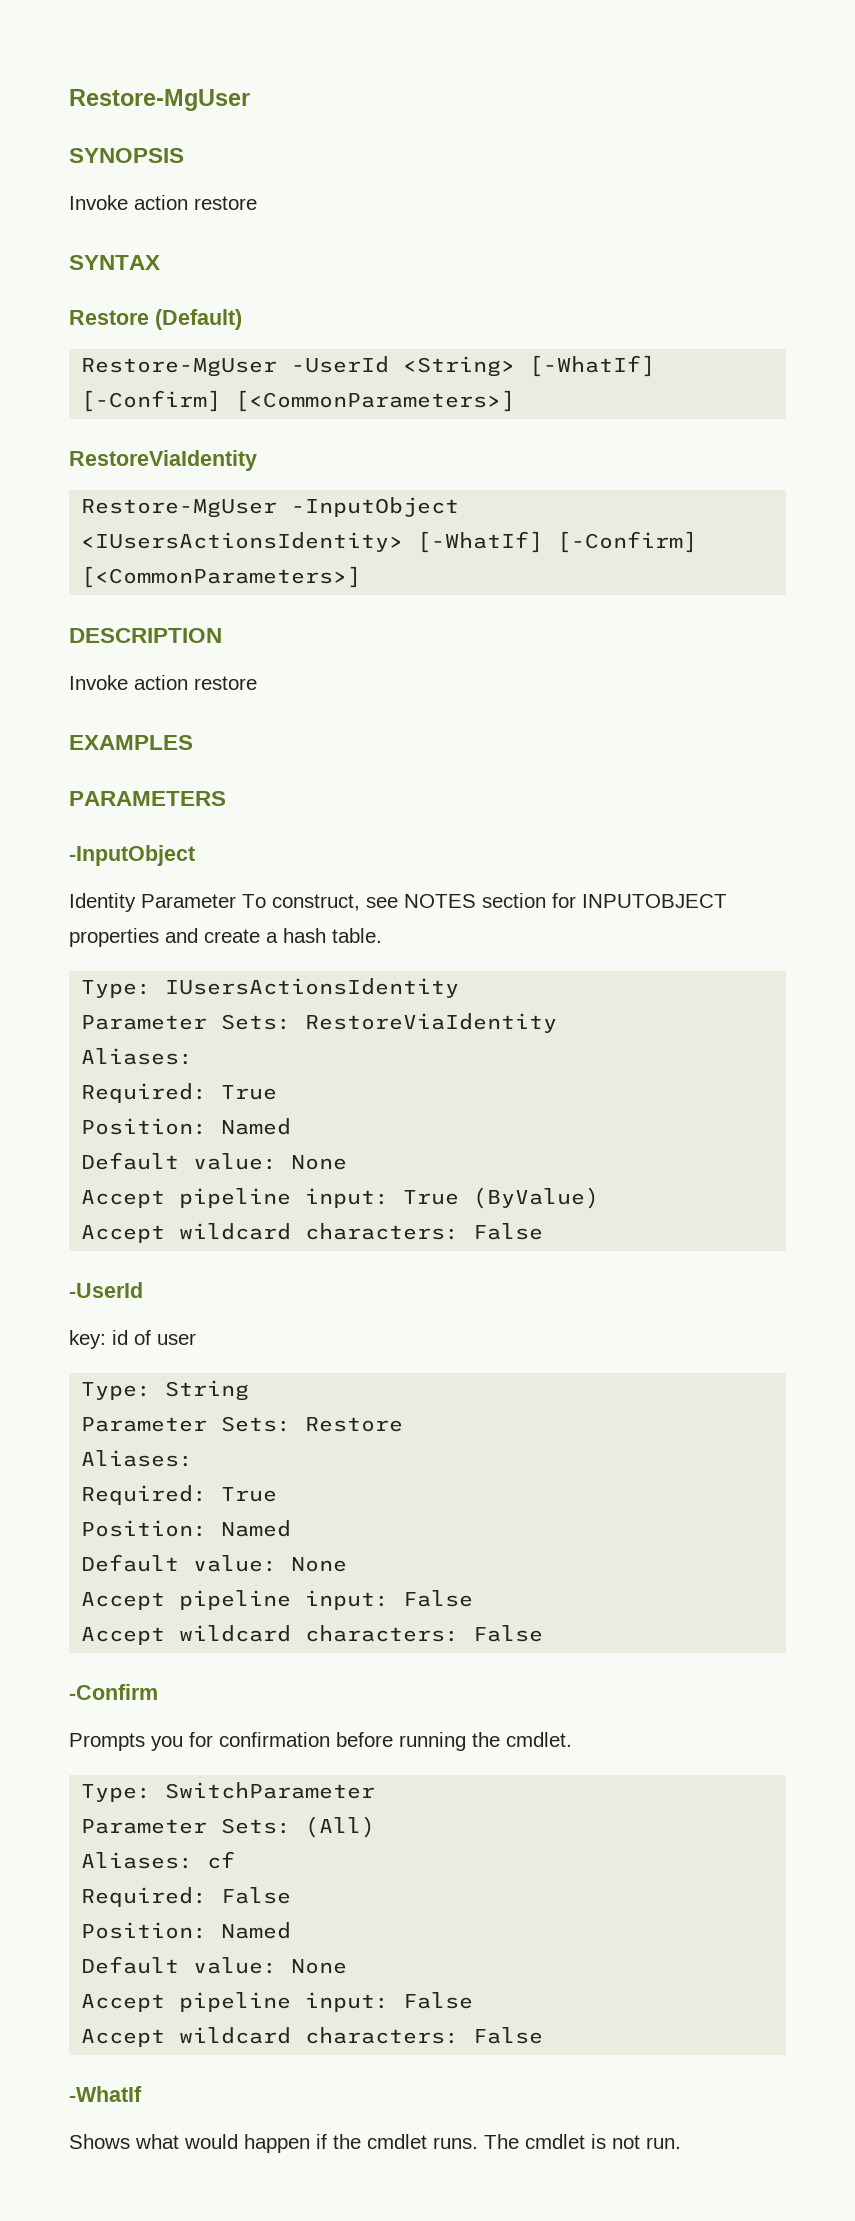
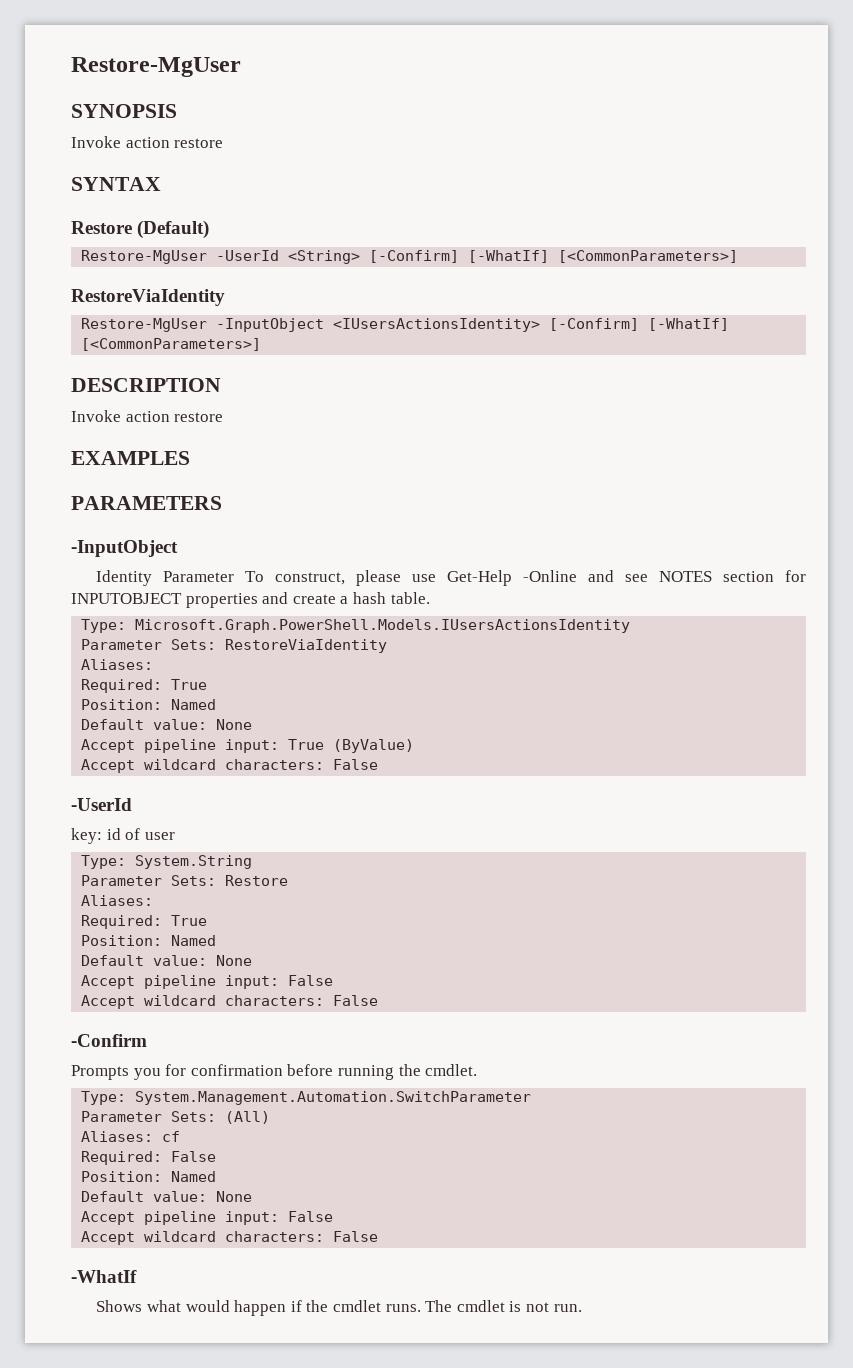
- Restore-MgUser -UserId <String> [-WhatIf] [-Confirm] [<CommonParameters>]
+ Restore-MgUser -UserId <String> [-Confirm] [-WhatIf] [<CommonParameters>]
- Restore-MgUser -InputObject <IUsersActionsIdentity> [-WhatIf] [-Confirm] [<CommonParameters>]
+ Restore-MgUser -InputObject <IUsersActionsIdentity> [-Confirm] [-WhatIf] [<CommonParameters>]
- Identity Parameter To construct, see NOTES section for INPUTOBJECT properties and create a hash table.
+ Identity Parameter To construct, please use Get-Help -Online and see NOTES section for INPUTOBJECT properties and create a hash table.
- Type: IUsersActionsIdentity
+ Type: Microsoft.Graph.PowerShell.Models.IUsersActionsIdentity
- Type: String
+ Type: System.String
- Type: SwitchParameter
+ Type: System.Management.Automation.SwitchParameter

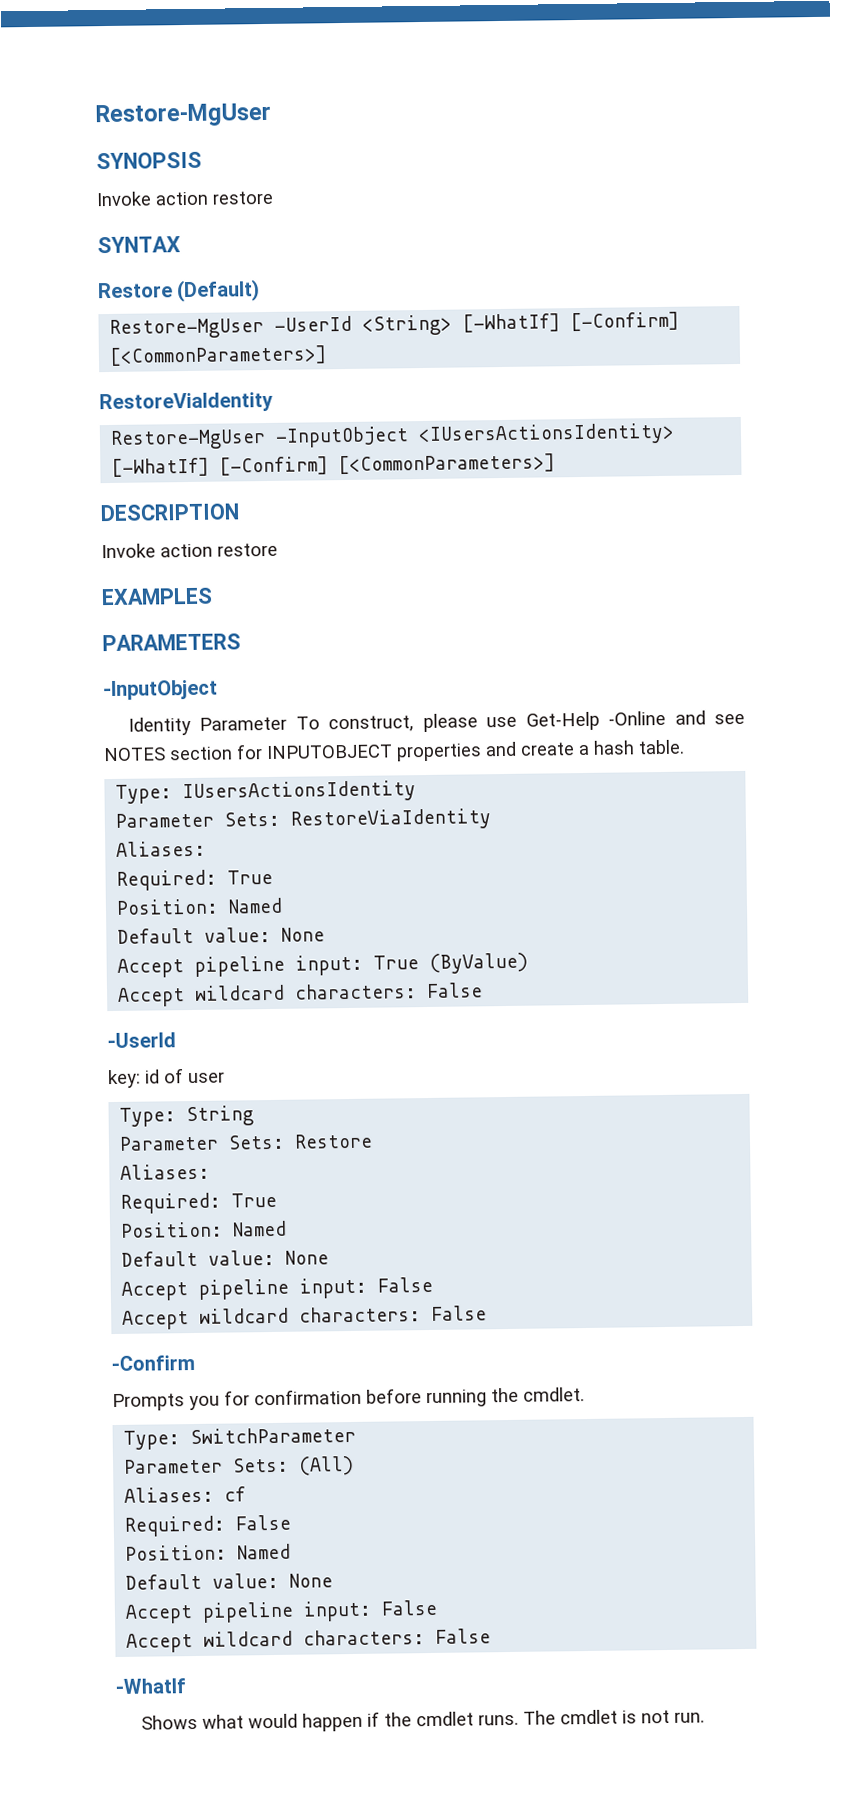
- Restore-MgUser -UserId <String> [-Confirm] [-WhatIf] [<CommonParameters>]
+ Restore-MgUser -UserId <String> [-WhatIf] [-Confirm] [<CommonParameters>]
- Restore-MgUser -InputObject <IUsersActionsIdentity> [-Confirm] [-WhatIf] [<CommonParameters>]
+ Restore-MgUser -InputObject <IUsersActionsIdentity> [-WhatIf] [-Confirm] [<CommonParameters>]
- Type: Microsoft.Graph.PowerShell.Models.IUsersActionsIdentity
+ Type: IUsersActionsIdentity
- Type: System.String
+ Type: String
- Type: System.Management.Automation.SwitchParameter
+ Type: SwitchParameter

